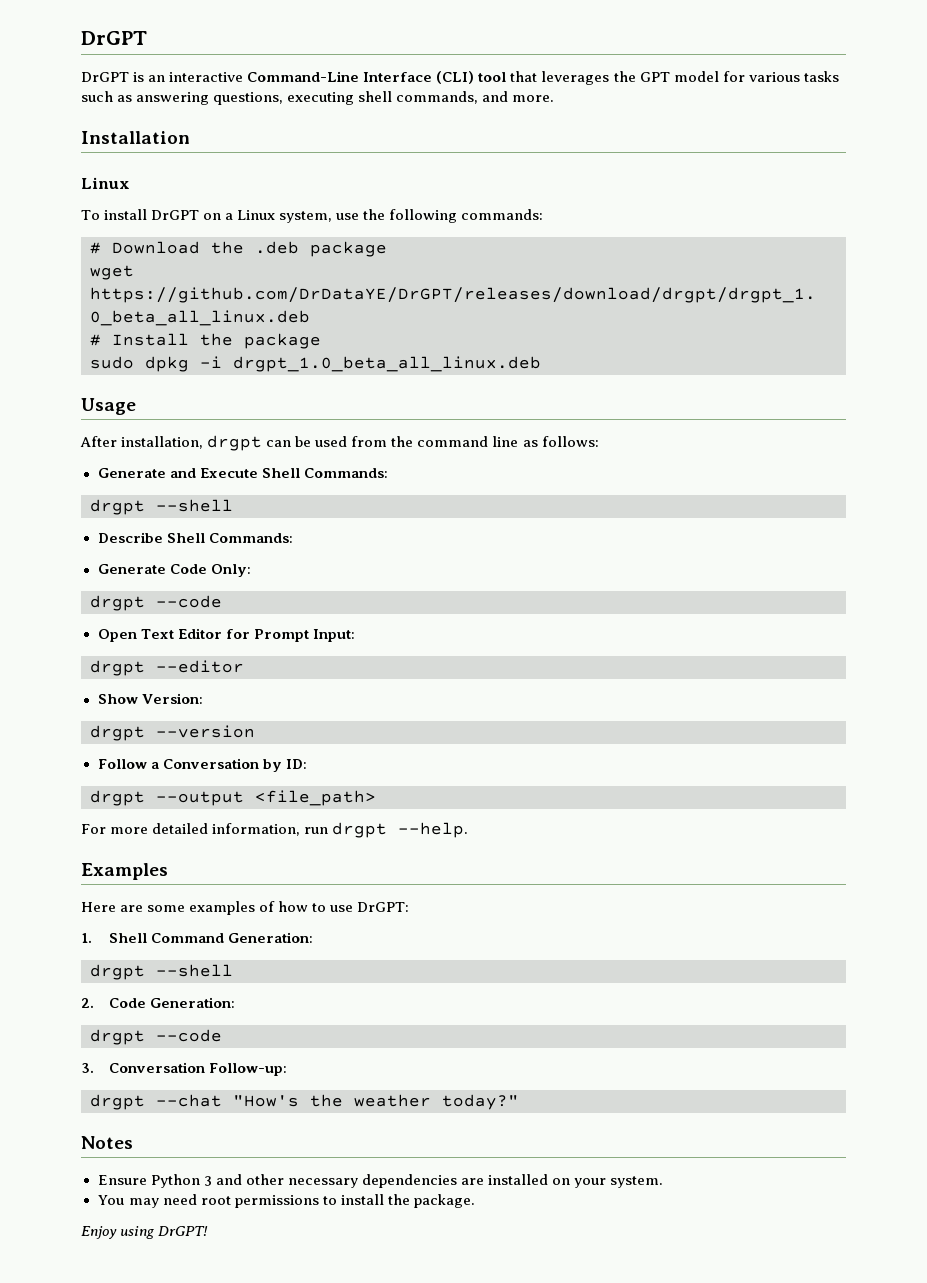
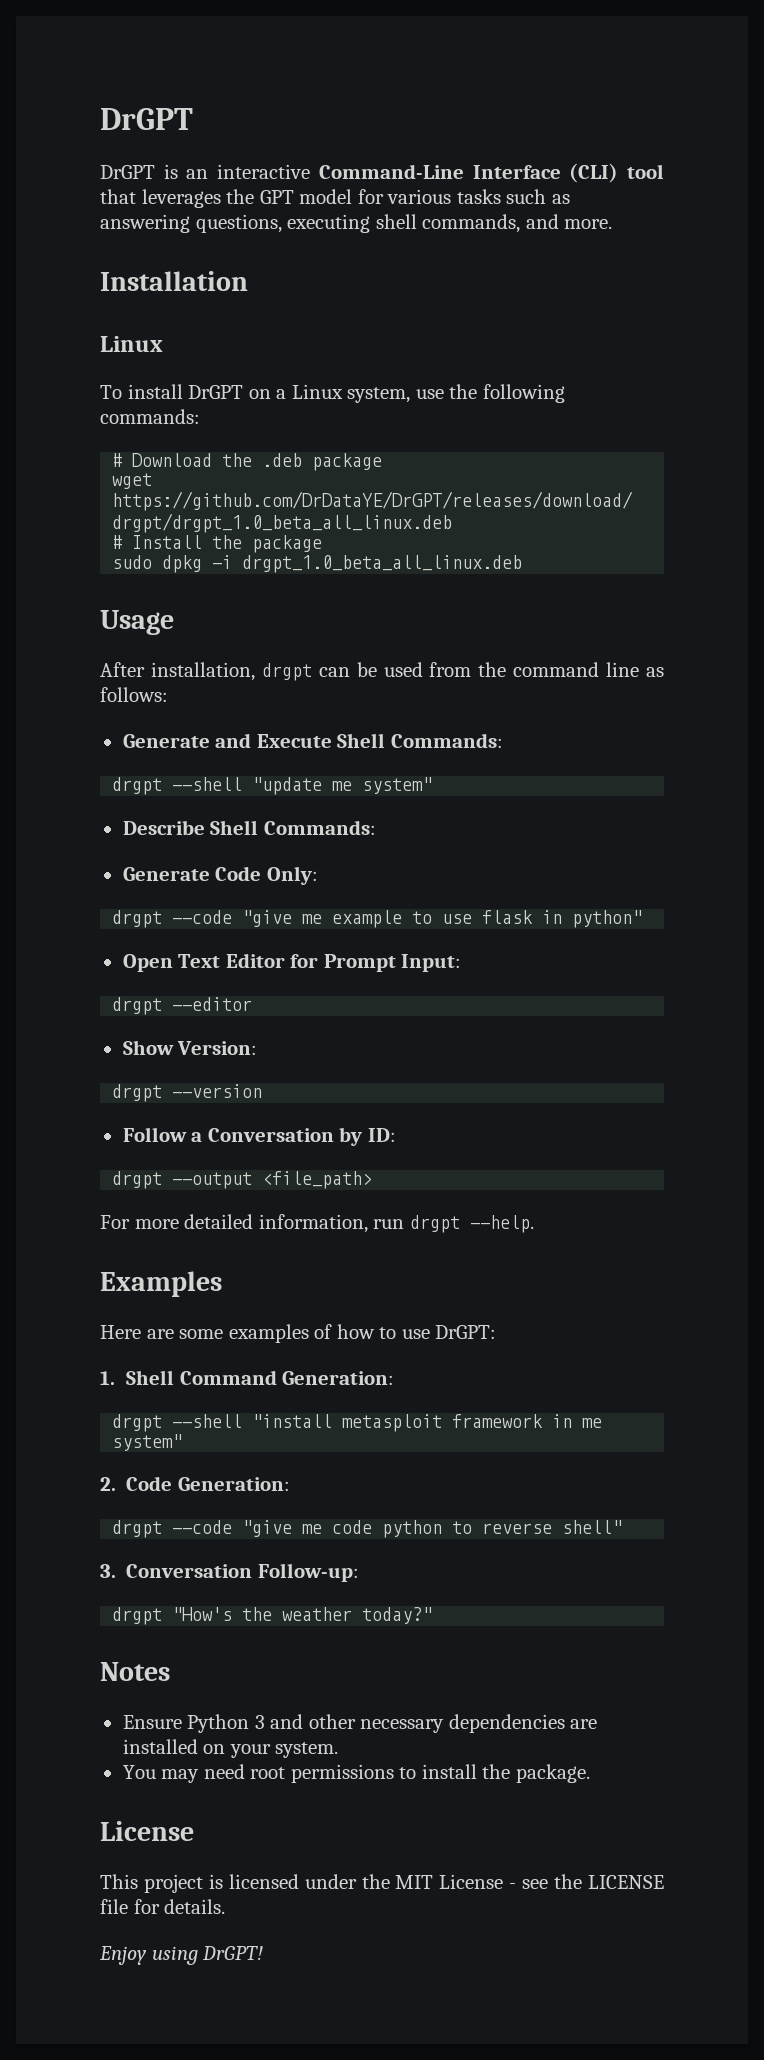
  Generate and Execute Shell Commands:
- drgpt --shell
+ drgpt --shell "update me system"
  Generate Code Only:
- drgpt --code
+ drgpt --code "give me example to use flask in python"
  1. Shell Command Generation:
- drgpt --shell
+ drgpt --shell "install metasploit framework in me system"
  2. Code Generation:
- drgpt --code
+ drgpt --code "give me code python to reverse shell"
- drgpt --chat "How's the weather today?"
+ drgpt "How's the weather today?"
  You may need root permissions to install the package.
+ License
+ This project is licensed under the MIT License - see the LICENSE file for details.

